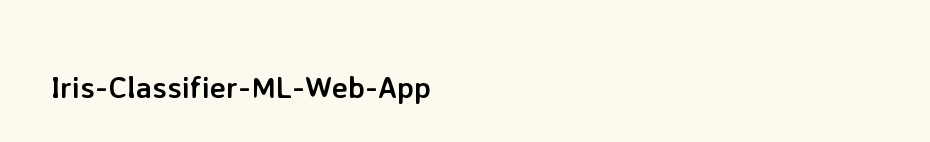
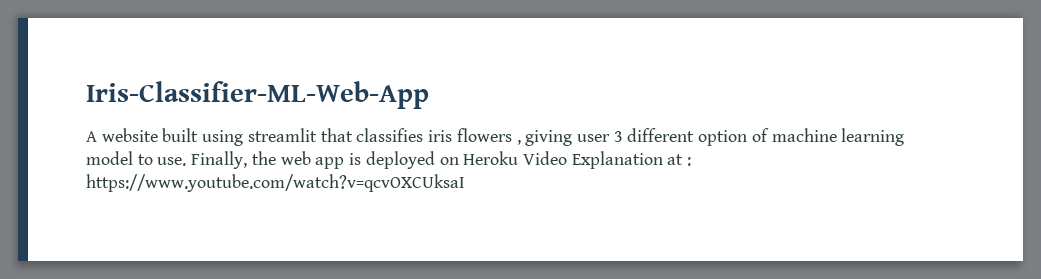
+ A website built using streamlit that classifies iris flowers , giving user 3 different option of machine learning model to use. Finally, the web app is deployed on Heroku Video Explanation at : https://www.youtube.com/watch?v=qcvOXCUksaI

